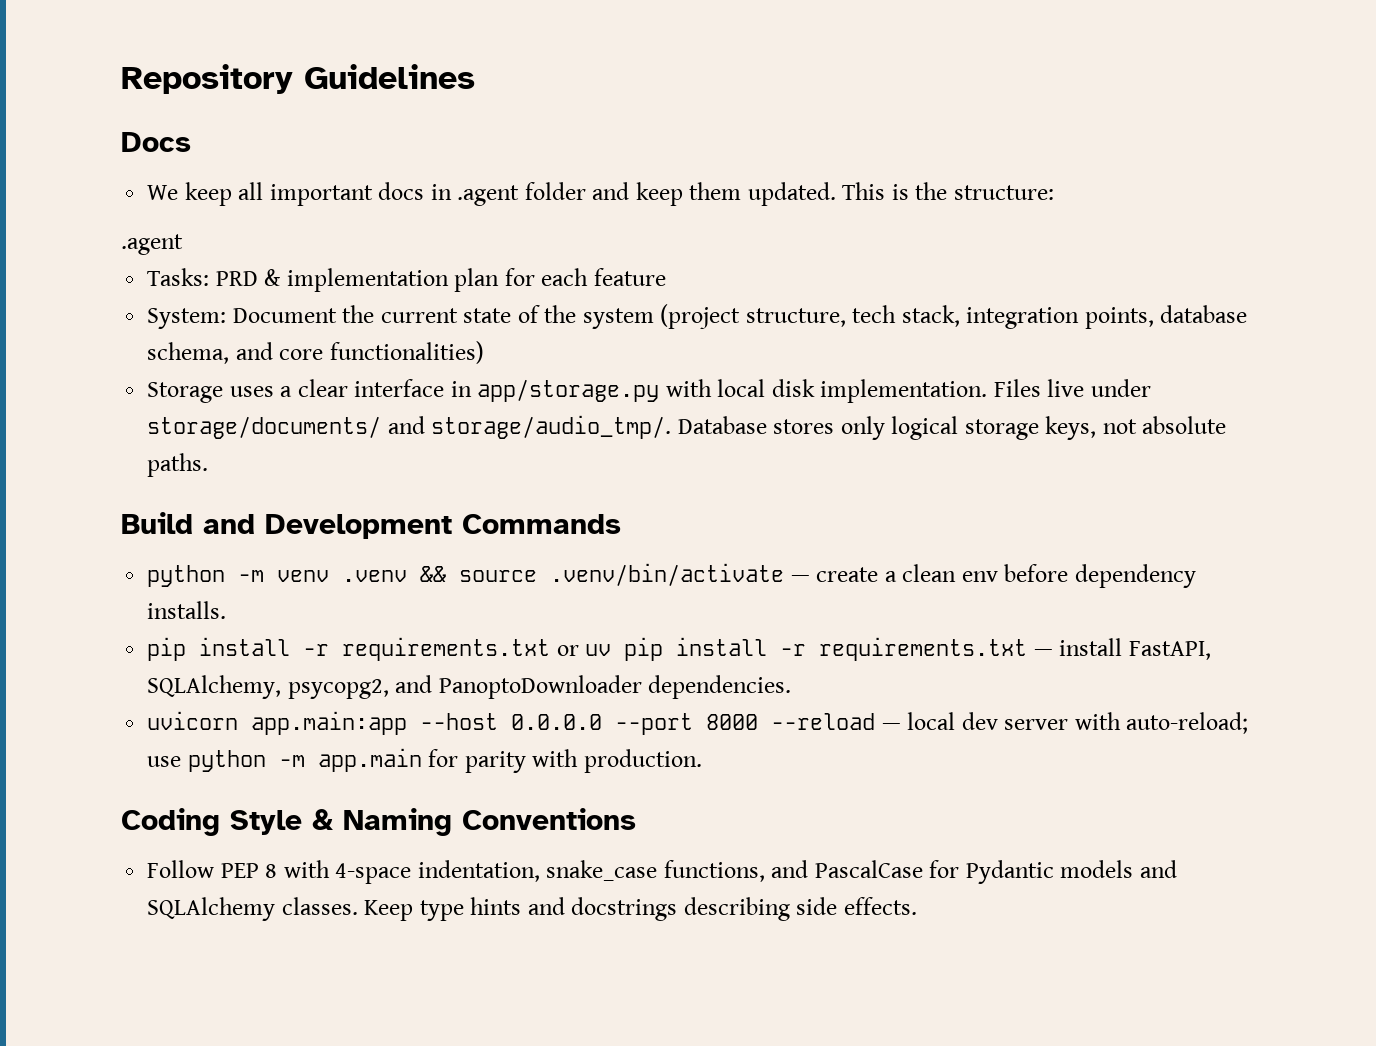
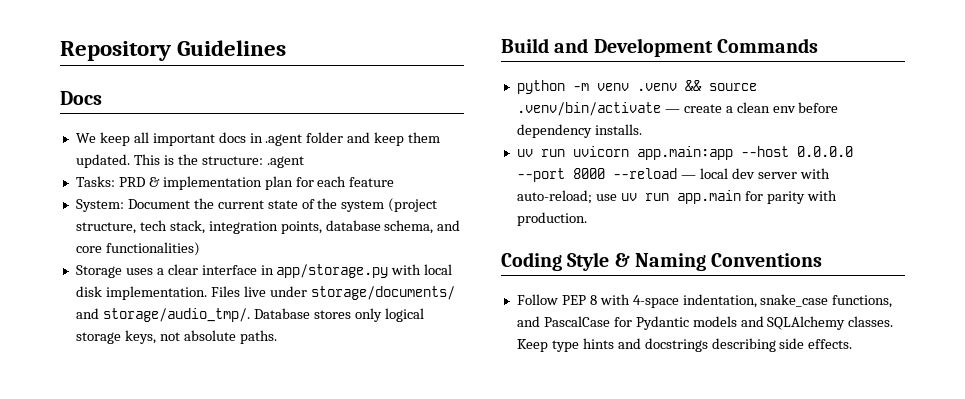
- This is the structure:
- .agent
+ This is the structure: .agent
- pip install -r requirements.txt or uv pip install -r requirements.txt — install FastAPI, SQLAlchemy, psycopg2, and PanoptoDownloader dependencies.
- uvicorn app.main:app --host 0.0.0.0 --port 8000 --reload — local dev server with auto-reload; use python -m app.main for parity with production.
+ uv run uvicorn app.main:app --host 0.0.0.0 --port 8000 --reload — local dev server with auto-reload; use uv run app.main for parity with production.

